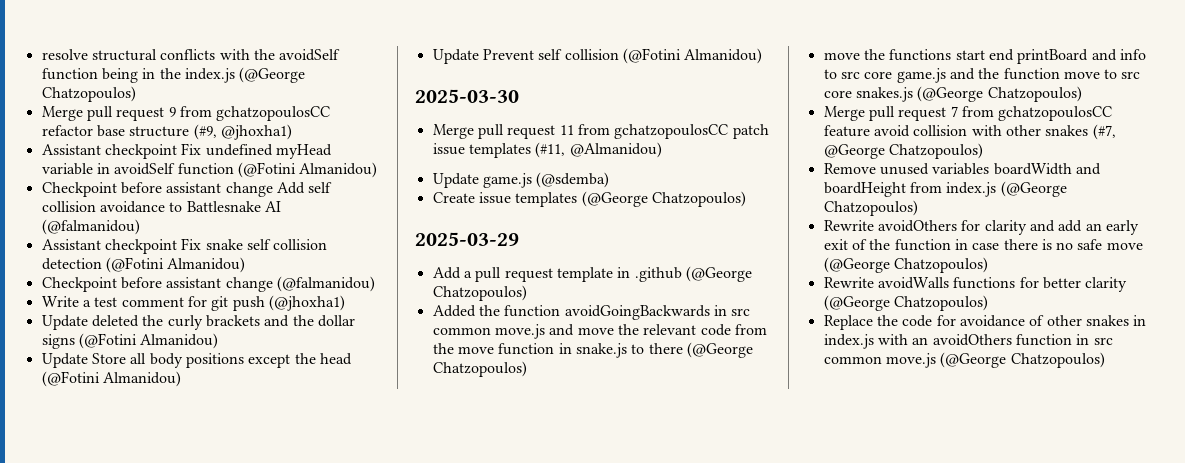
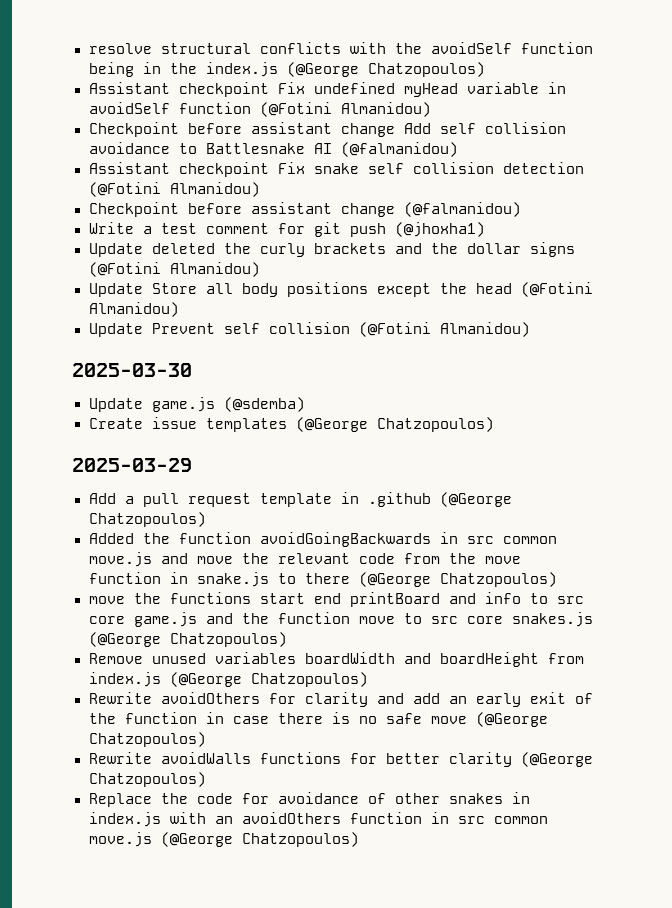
- Merge pull request 9 from gchatzopoulosCC refactor base structure (#9, @jhoxha1)
- Merge pull request 11 from gchatzopoulosCC patch issue templates (#11, @Almanidou)
- Merge pull request 7 from gchatzopoulosCC feature avoid collision with other snakes (#7, @George Chatzopoulos)

